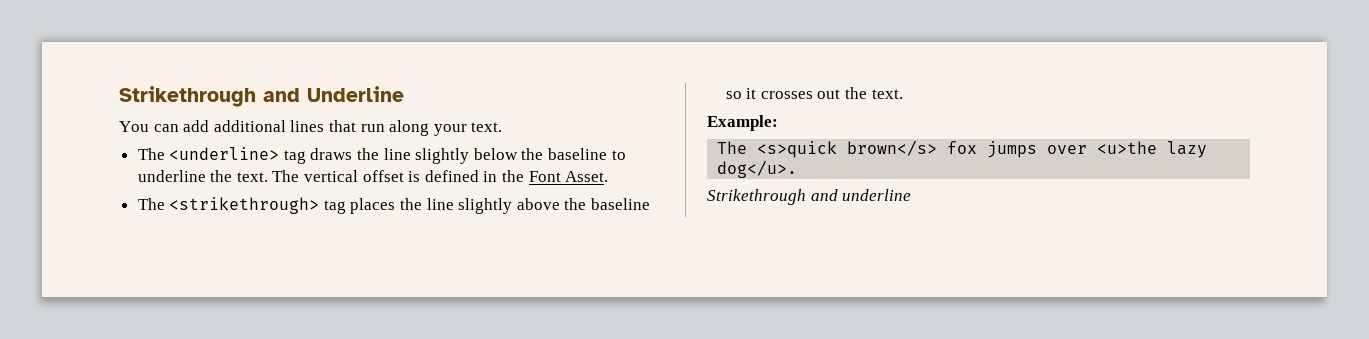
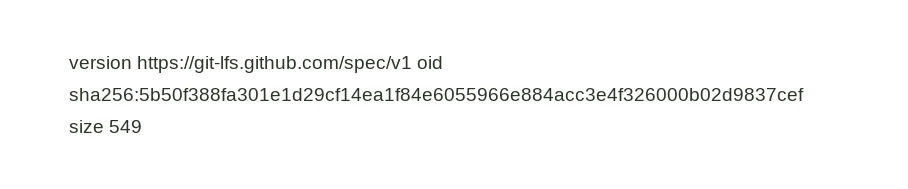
- Strikethrough and Underline
- You can add additional lines that run along your text.
- The <underline> tag draws the line slightly below the baseline to underline the text. The vertical offset is defined in the Font Asset.
- The <strikethrough> tag places the line slightly above the baseline so it crosses out the text.
- Example:
- The <s>quick brown</s> fox jumps over <u>the lazy dog</u>.
- Strikethrough and underline
+ version https://git-lfs.github.com/spec/v1 oid sha256:5b50f388fa301e1d29cf14ea1f84e6055966e884acc3e4f326000b02d9837cef size 549

